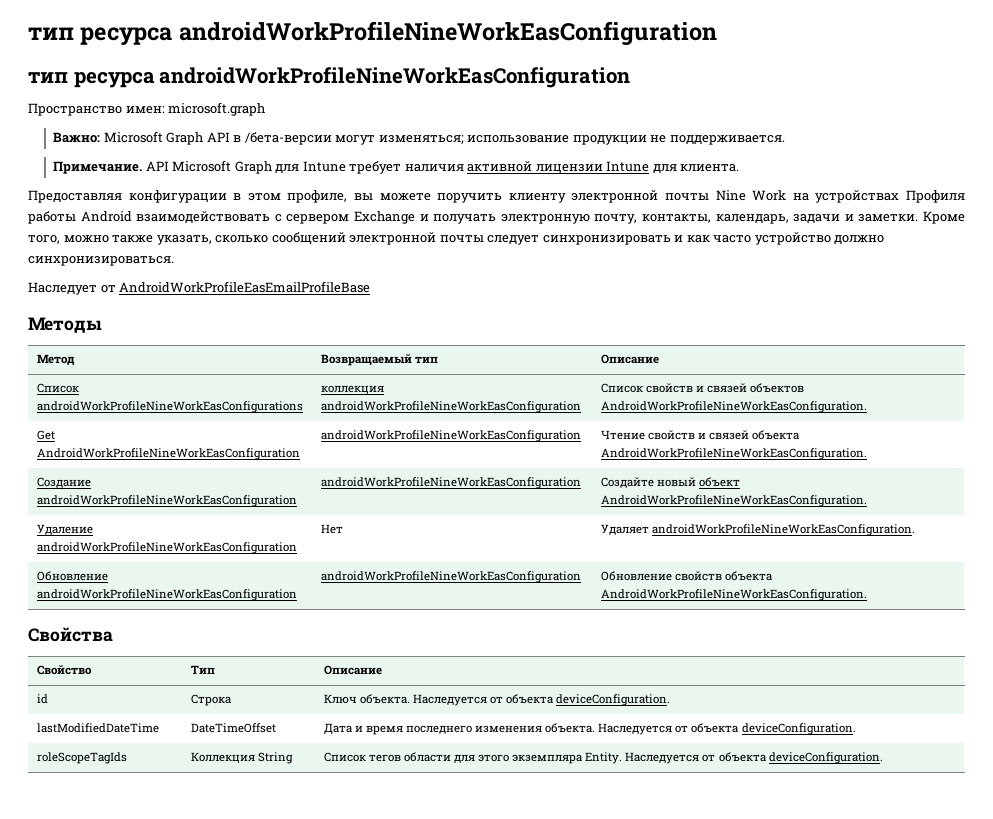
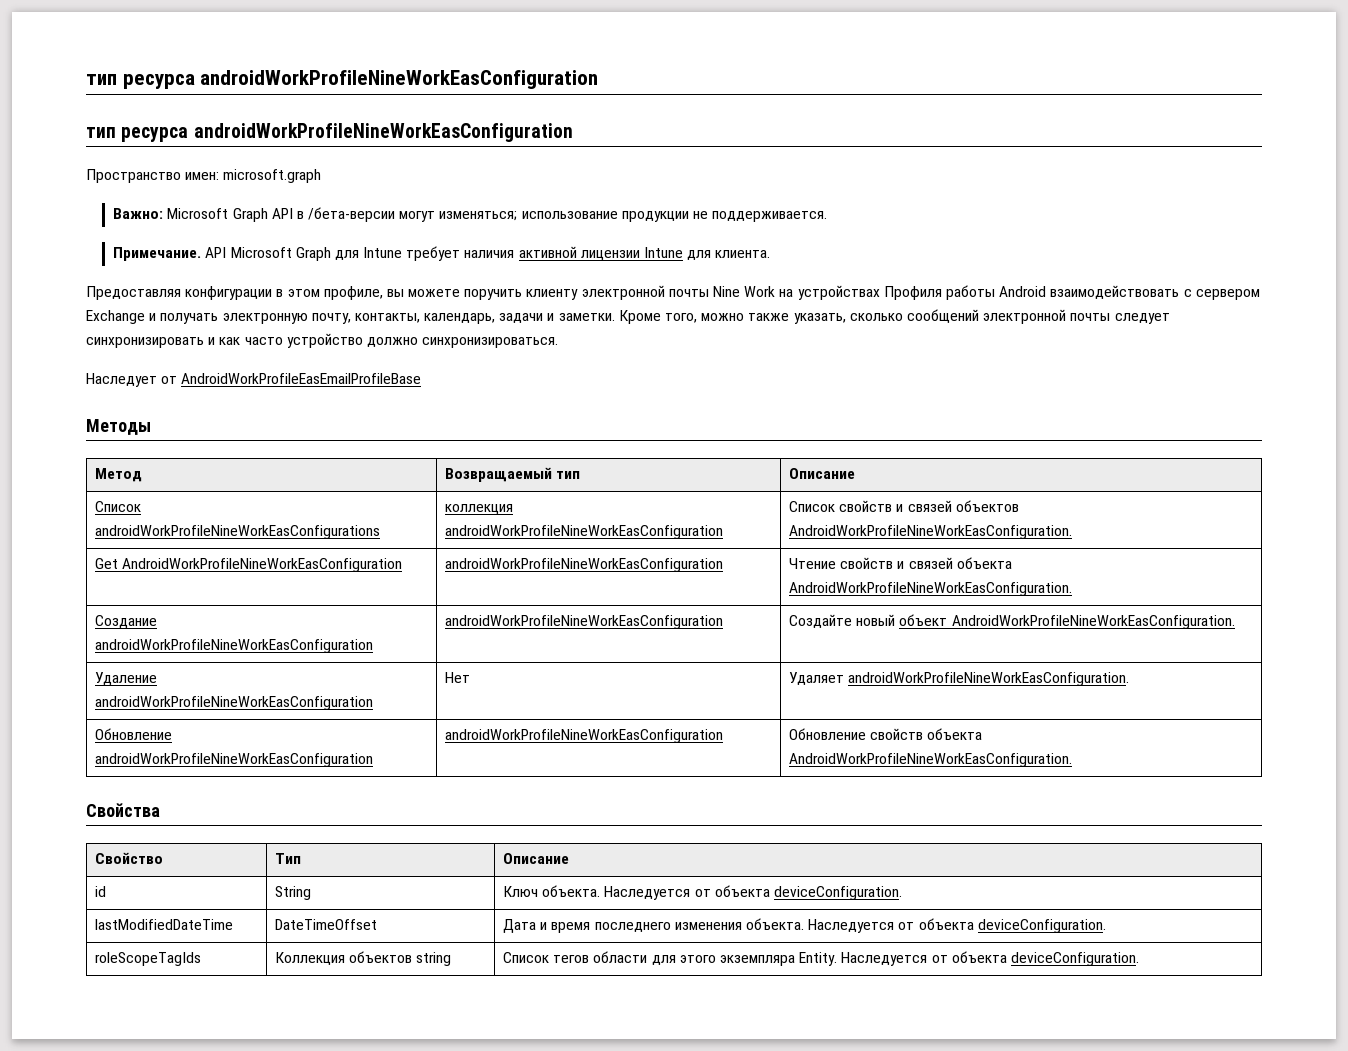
- id | Строка | Ключ объекта. Наследуется от объекта deviceConfiguration.
+ id | String | Ключ объекта. Наследуется от объекта deviceConfiguration.
- roleScopeTagIds | Коллекция String | Список тегов области для этого экземпляра Entity. Наследуется от объекта deviceConfiguration.
+ roleScopeTagIds | Коллекция объектов string | Список тегов области для этого экземпляра Entity. Наследуется от объекта deviceConfiguration.

